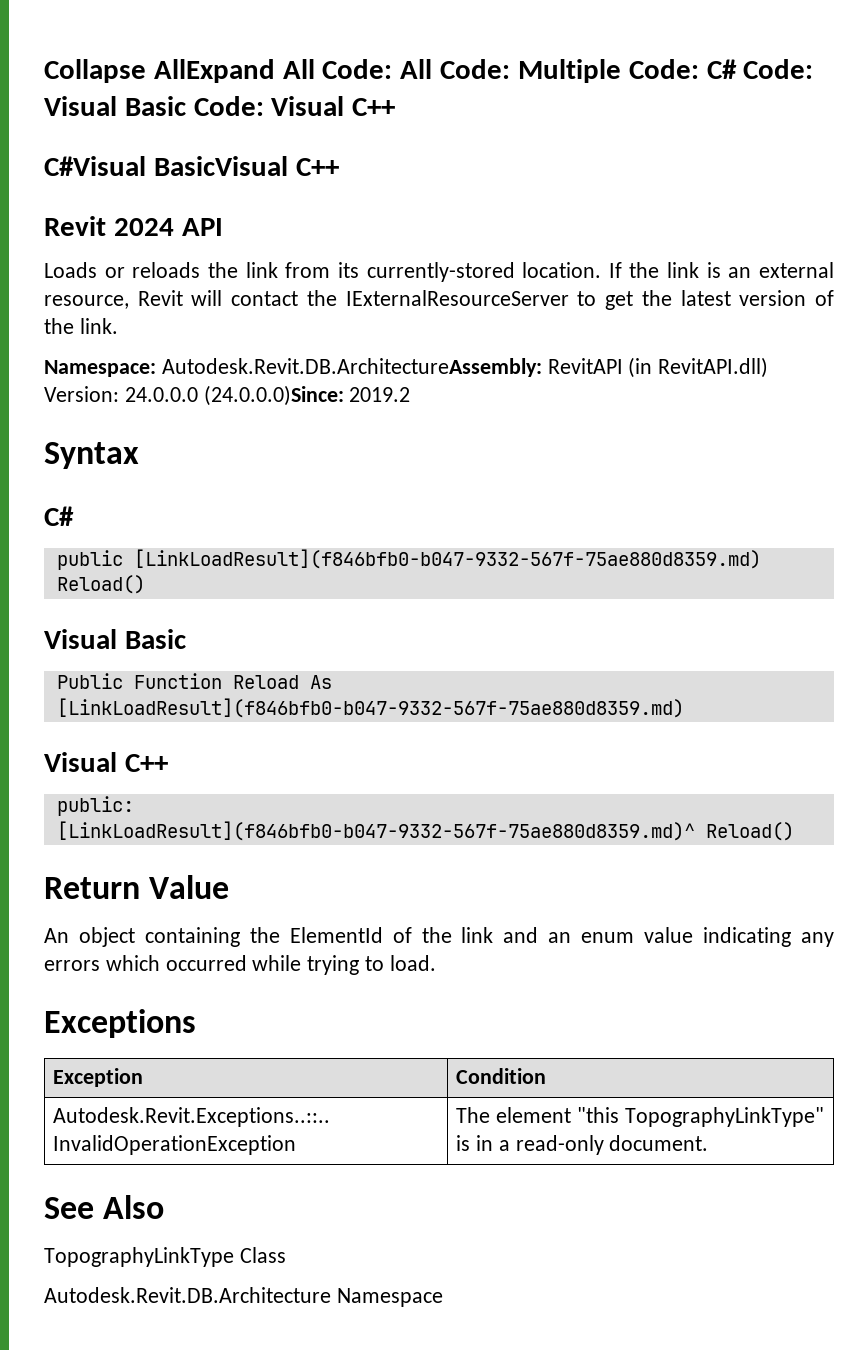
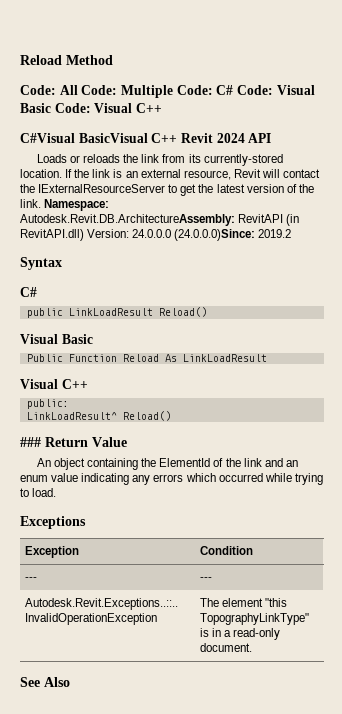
- Collapse AllExpand All Code: All Code: Multiple Code: C# Code: Visual Basic Code: Visual C++
+ Reload Method
+ Code: All Code: Multiple Code: C# Code: Visual Basic Code: Visual C++
- C#Visual BasicVisual C++
- Revit 2024 API
+ C#Visual BasicVisual C++ Revit 2024 API
- If the link is an external resource, Revit will contact the IExternalResourceServer to get the latest version of the link.
- Namespace: Autodesk.Revit.DB.ArchitectureAssembly: RevitAPI (in RevitAPI.dll) Version: 24.0.0.0 (24.0.0.0)Since: 2019.2
+ If the link is an external resource, Revit will contact the IExternalResourceServer to get the latest version of the link. Namespace: Autodesk.Revit.DB.ArchitectureAssembly: RevitAPI (in RevitAPI.dll) Version: 24.0.0.0 (24.0.0.0)Since: 2019.2
- public [LinkLoadResult](f846bfb0-b047-9332-567f-75ae880d8359.md) Reload()
+ public LinkLoadResult Reload()
- Public Function Reload As [LinkLoadResult](f846bfb0-b047-9332-567f-75ae880d8359.md)
+ Public Function Reload As LinkLoadResult
- [LinkLoadResult](f846bfb0-b047-9332-567f-75ae880d8359.md)^ Reload()
- Return Value
+ LinkLoadResult^ Reload()
+ ### Return Value
+ --- | ---
- TopographyLinkType Class
- Autodesk.Revit.DB.Architecture Namespace

